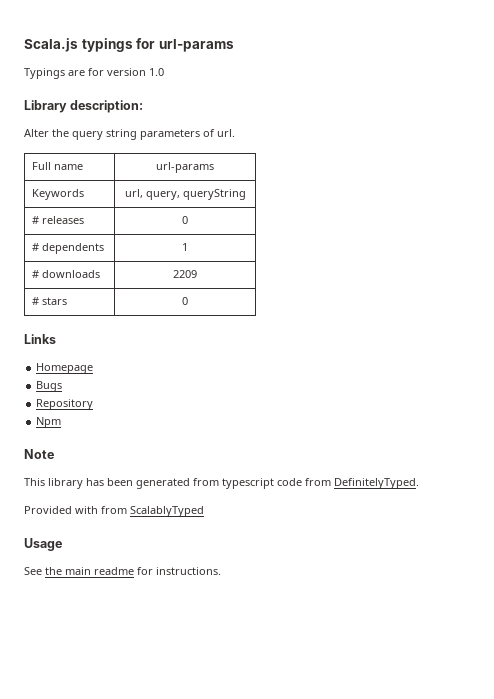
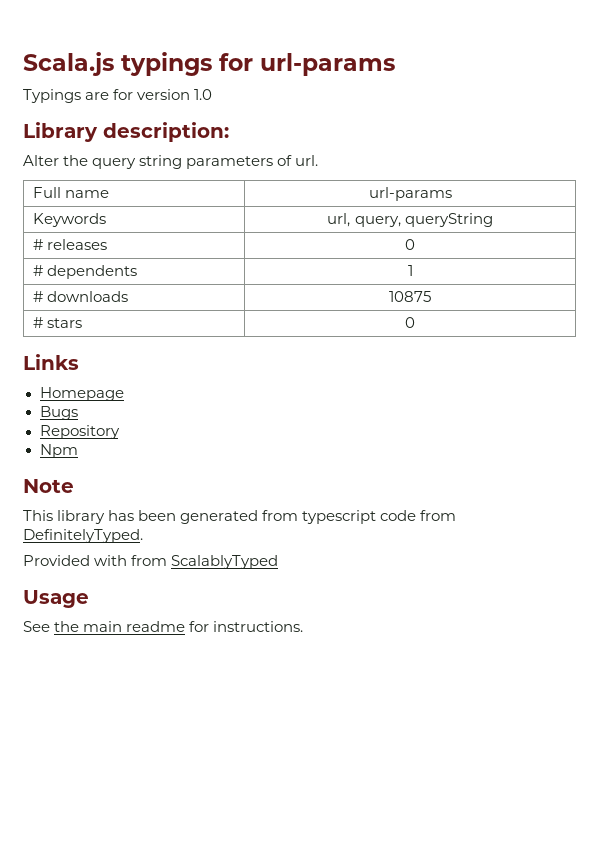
- # downloads | 2209
+ # downloads | 10875

